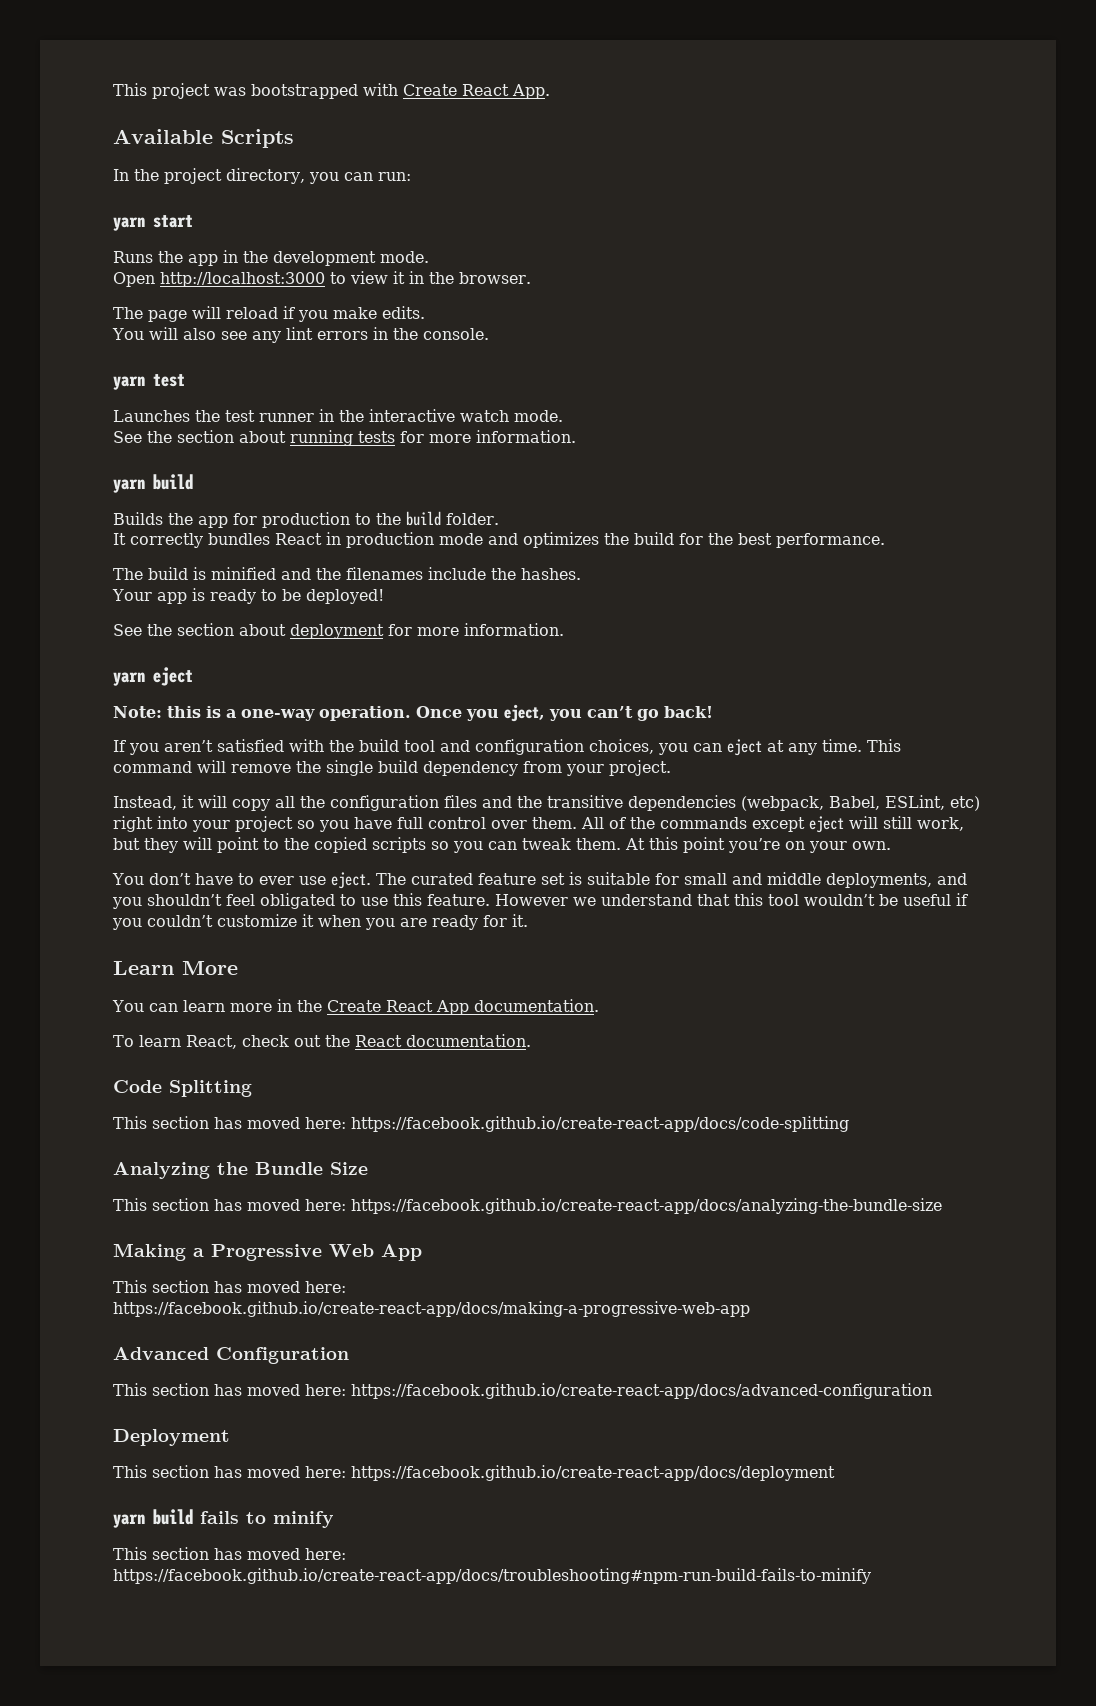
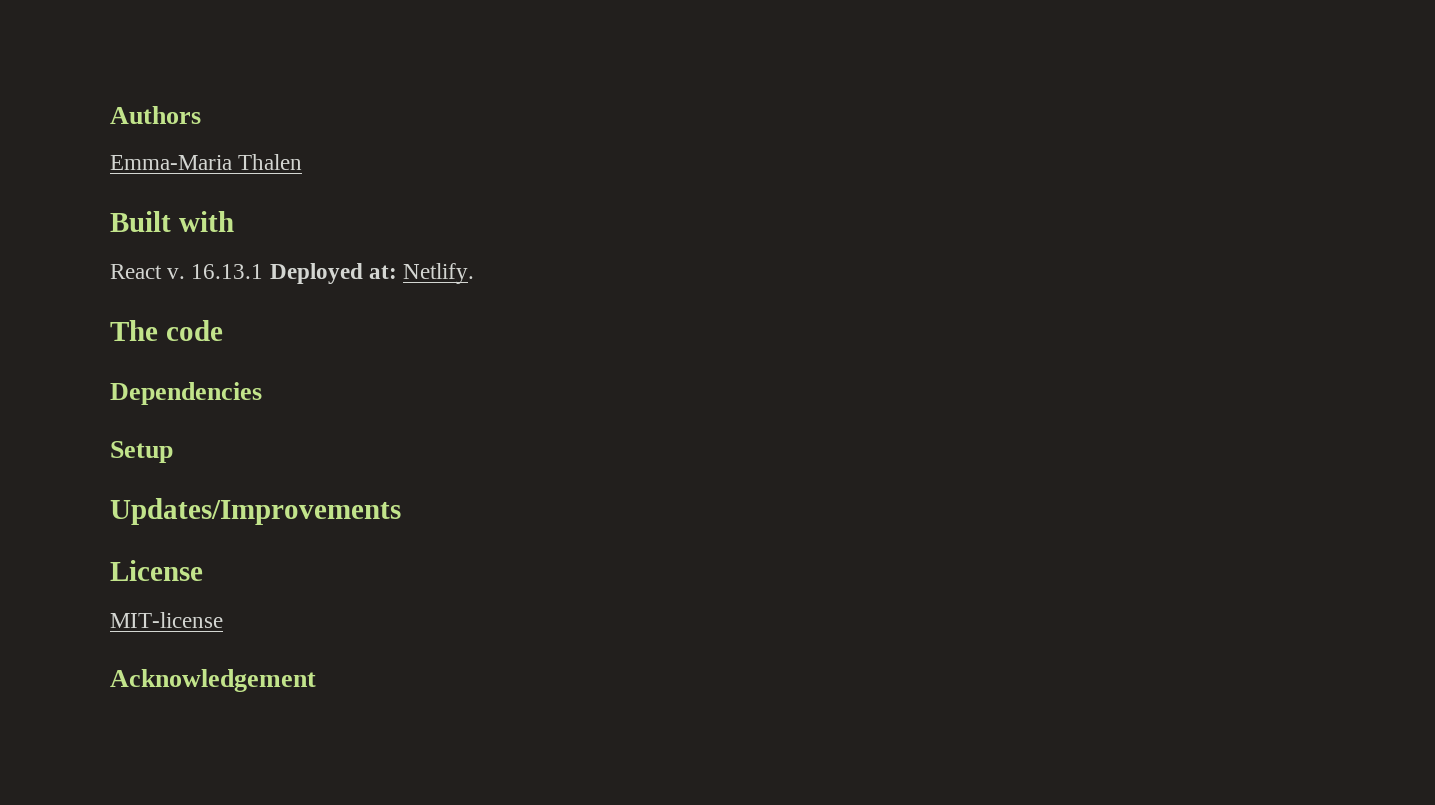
- This project was bootstrapped with Create React App.
- Available Scripts
- In the project directory, you can run:
- yarn start
- Runs the app in the development mode.
- Open http://localhost:3000 to view it in the browser.
- The page will reload if you make edits.
- You will also see any lint errors in the console.
- yarn test
- Launches the test runner in the interactive watch mode.
- See the section about running tests for more information.
- yarn build
- Builds the app for production to the build folder.
- It correctly bundles React in production mode and optimizes the build for the best performance.
- The build is minified and the filenames include the hashes.
- Your app is ready to be deployed!
- See the section about deployment for more information.
- yarn eject
- Note: this is a one-way operation. Once you eject, you can’t go back!
- If you aren’t satisfied with the build tool and configuration choices, you can eject at any time. This command will remove the single build dependency from your project.
- Instead, it will copy all the configuration files and the transitive dependencies (webpack, Babel, ESLint, etc) right into your project so you have full control over them. All of the commands except eject will still work, but they will point to the copied scripts so you can tweak them. At this point you’re on your own.
- You don’t have to ever use eject. The curated feature set is suitable for small and middle deployments, and you shouldn’t feel obligated to use this feature. However we understand that this tool wouldn’t be useful if you couldn’t customize it when you are ready for it.
- Learn More
- You can learn more in the Create React App documentation.
- To learn React, check out the React documentation.
- Code Splitting
- This section has moved here: https://facebook.github.io/create-react-app/docs/code-splitting
- Analyzing the Bundle Size
- This section has moved here: https://facebook.github.io/create-react-app/docs/analyzing-the-bundle-size
- Making a Progressive Web App
- This section has moved here: https://facebook.github.io/create-react-app/docs/making-a-progressive-web-app
- Advanced Configuration
- This section has moved here: https://facebook.github.io/create-react-app/docs/advanced-configuration
- Deployment
- This section has moved here: https://facebook.github.io/create-react-app/docs/deployment
- yarn build fails to minify
- This section has moved here: https://facebook.github.io/create-react-app/docs/troubleshooting#npm-run-build-fails-to-minify
+ Authors
+ Emma-Maria Thalen
+ Built with
+ React v. 16.13.1 Deployed at: Netlify.
+ The code
+ Dependencies
+ Setup
+ Updates/Improvements
+ License
+ MIT-license
+ Acknowledgement

